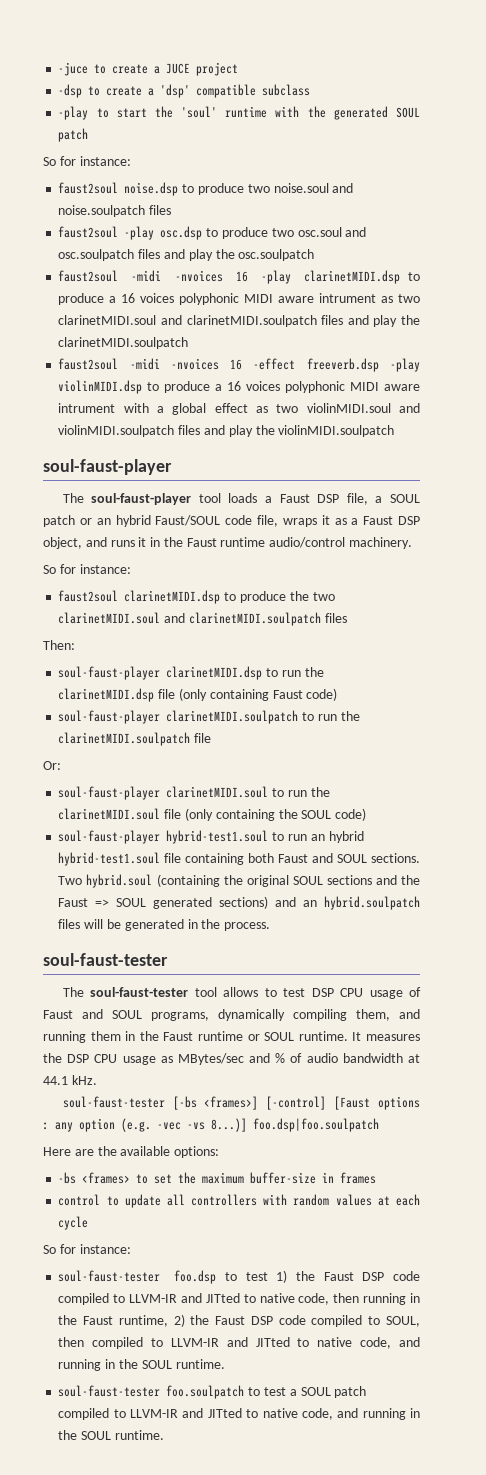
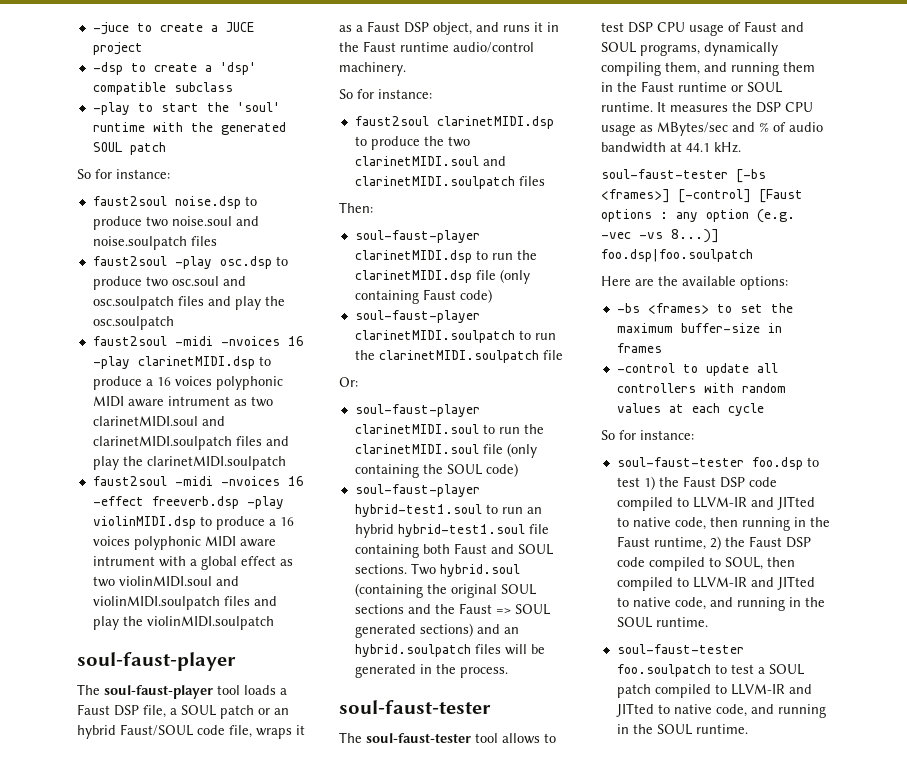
- control to update all controllers with random values at each cycle
+ -control to update all controllers with random values at each cycle

